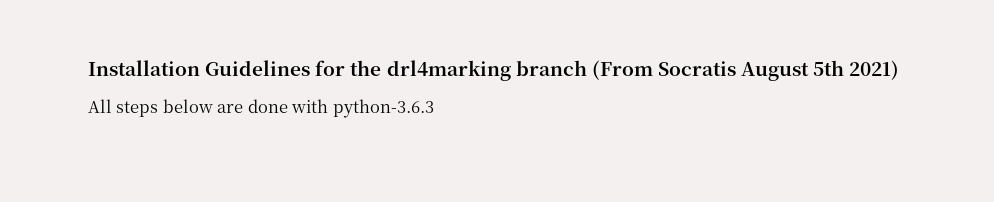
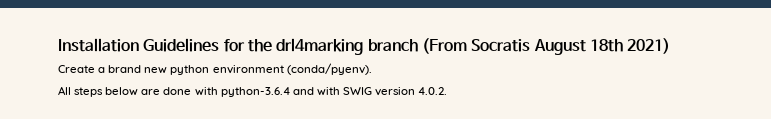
- Installation Guidelines for the drl4marking branch (From Socratis August 5th 2021)
+ Installation Guidelines for the drl4marking branch (From Socratis August 18th 2021)
+ Create a brand new python environment (conda/pyenv).
- All steps below are done with python-3.6.3
+ All steps below are done with python-3.6.4 and with SWIG version 4.0.2.

